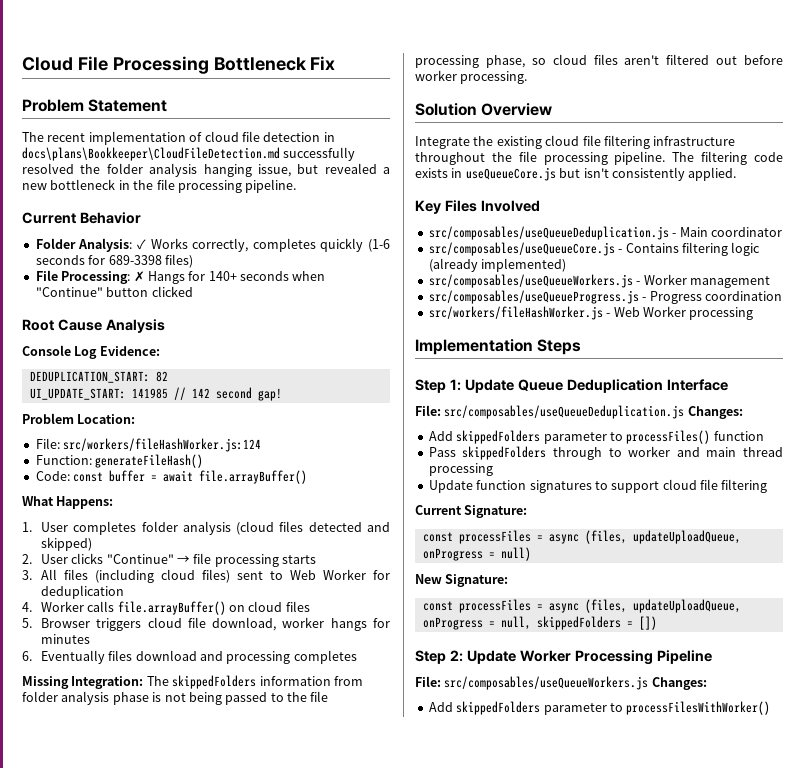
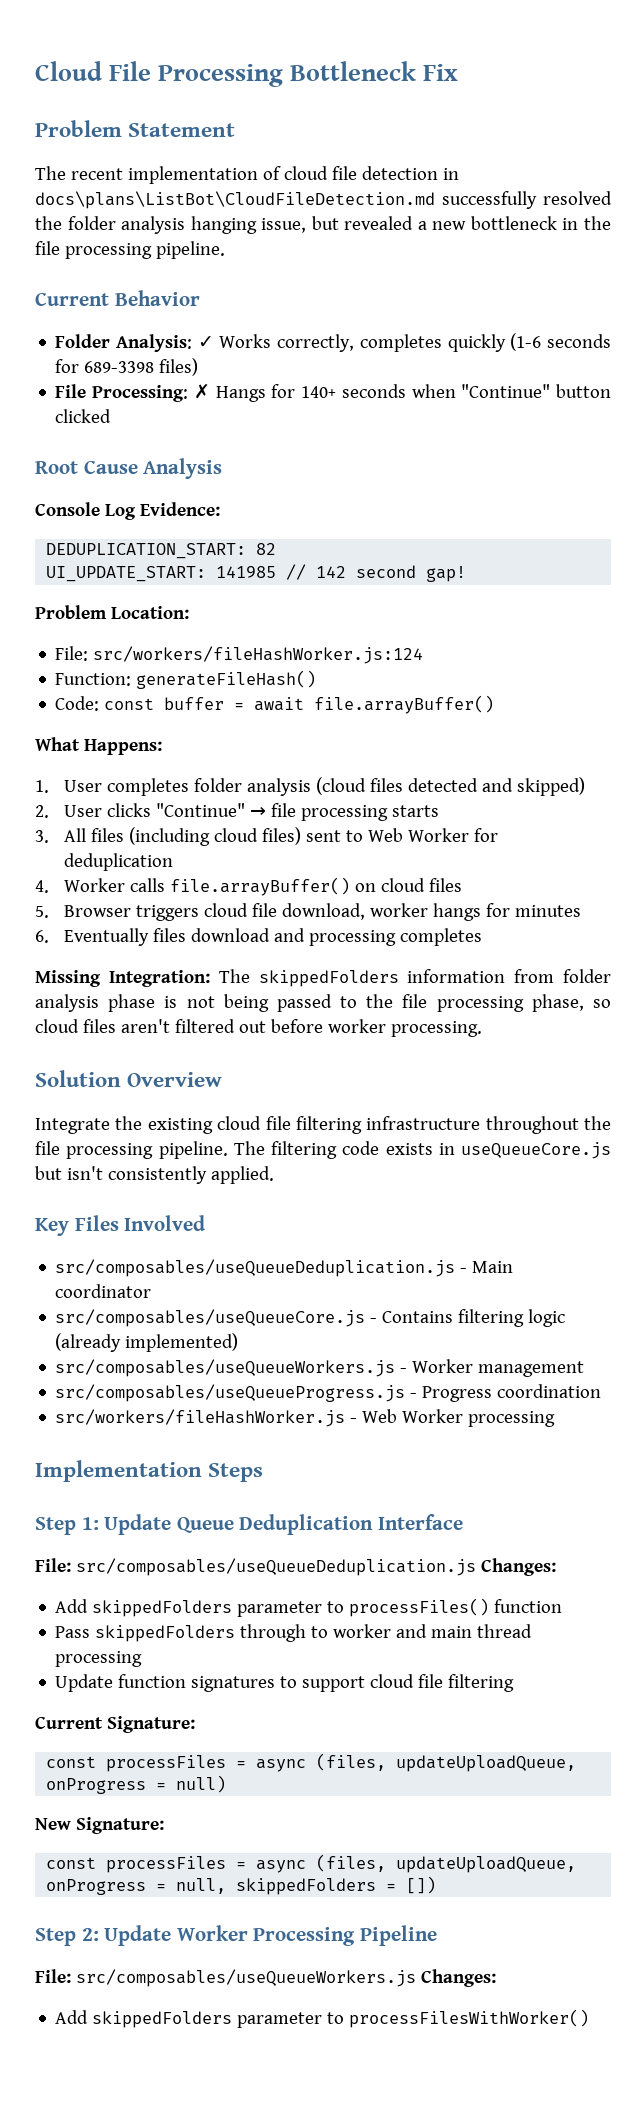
- The recent implementation of cloud file detection in docs\plans\Bookkeeper\CloudFileDetection.md successfully resolved the folder analysis hanging issue, but revealed a new bottleneck in the file processing pipeline.
+ The recent implementation of cloud file detection in docs\plans\ListBot\CloudFileDetection.md successfully resolved the folder analysis hanging issue, but revealed a new bottleneck in the file processing pipeline.

